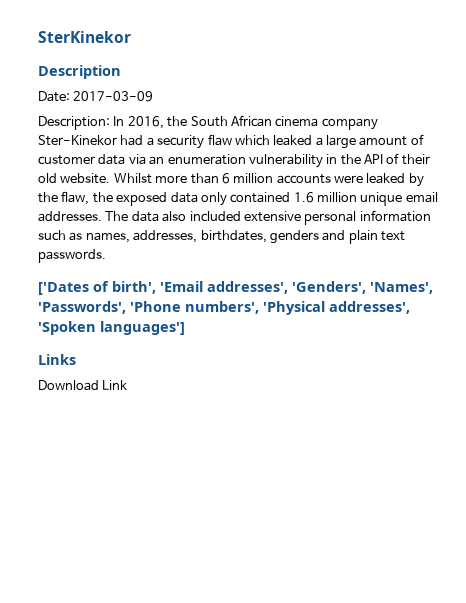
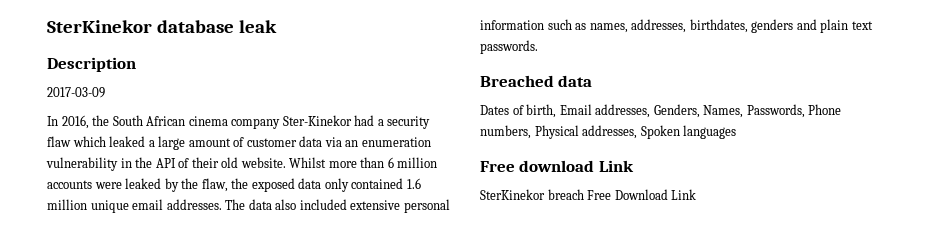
- SterKinekor
+ SterKinekor database leak
- Date: 2017-03-09
+ 2017-03-09
- Description: In 2016, the South African cinema company Ster-Kinekor had a security flaw which leaked a large amount of customer data via an enumeration vulnerability in the API of their old website.
+ In 2016, the South African cinema company Ster-Kinekor had a security flaw which leaked a large amount of customer data via an enumeration vulnerability in the API of their old website.
- ['Dates of birth', 'Email addresses', 'Genders', 'Names', 'Passwords', 'Phone numbers', 'Physical addresses', 'Spoken languages']
- Links
- Download Link
+ Breached data
+ Dates of birth, Email addresses, Genders, Names, Passwords, Phone numbers, Physical addresses, Spoken languages
+ Free download Link
+ SterKinekor breach Free Download Link

